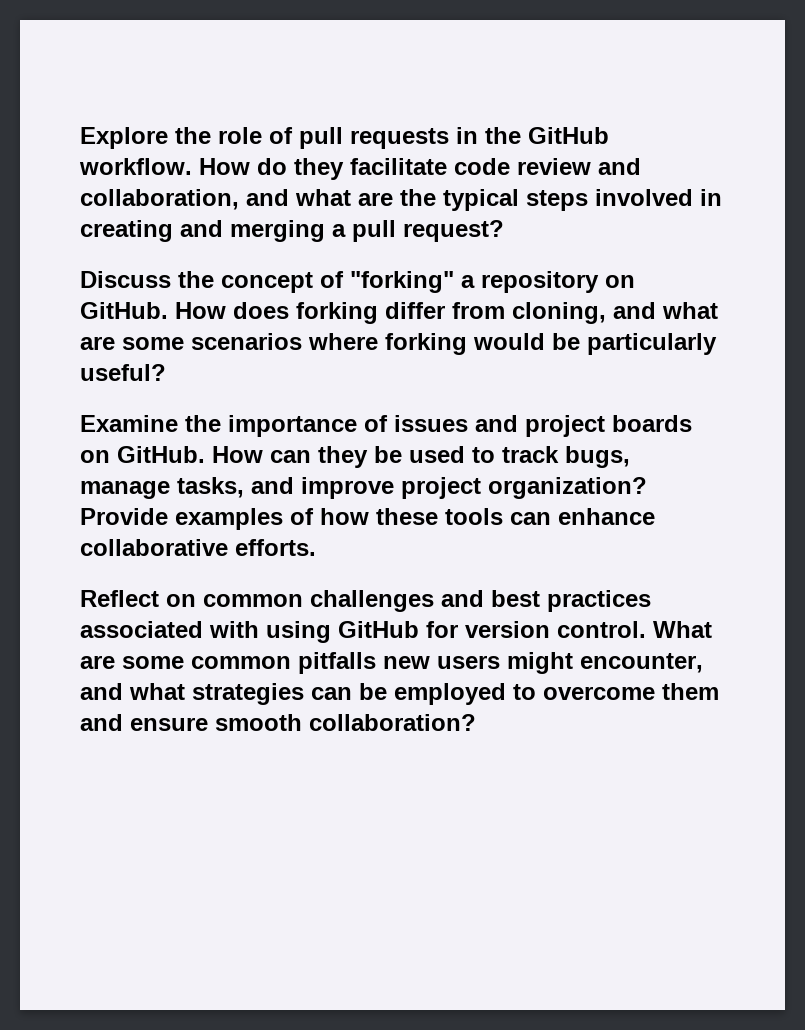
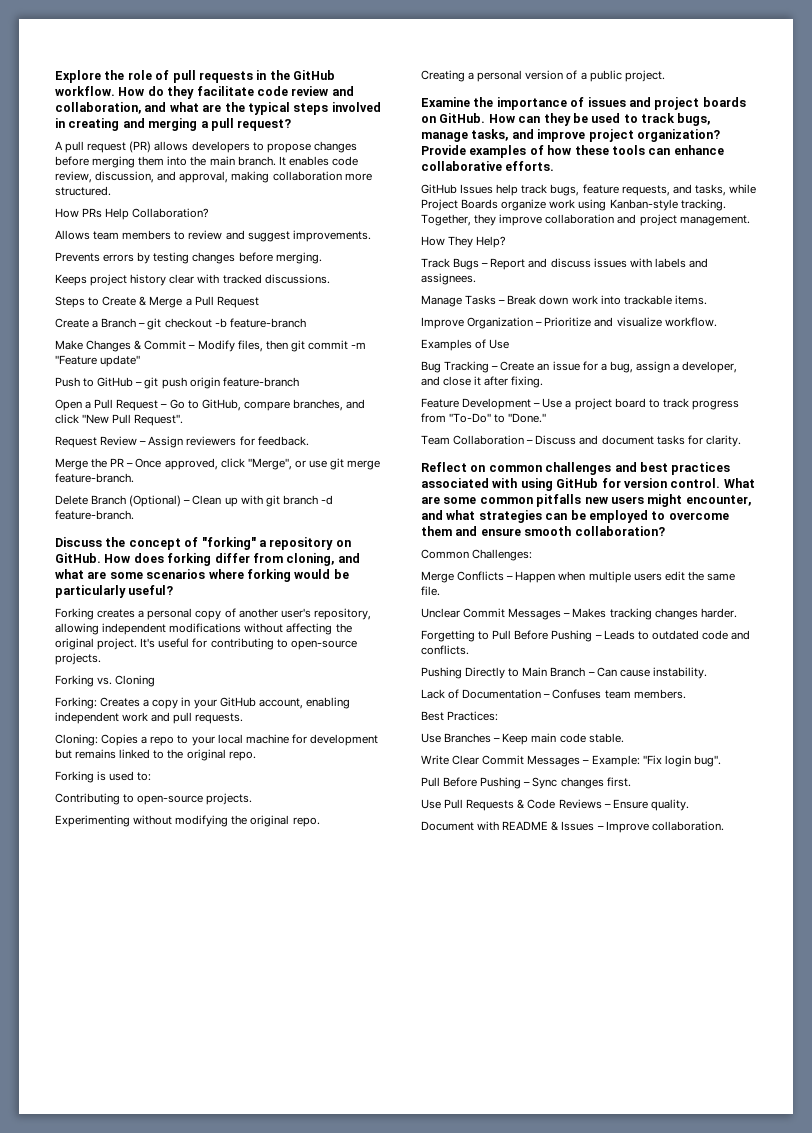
+ A pull request (PR) allows developers to propose changes before merging them into the main branch. It enables code review, discussion, and approval, making collaboration more structured.
+ How PRs Help Collaboration?
+ Allows team members to review and suggest improvements.
+ Prevents errors by testing changes before merging.
+ Keeps project history clear with tracked discussions.
+ Steps to Create & Merge a Pull Request
+ Create a Branch – git checkout -b feature-branch
+ Make Changes & Commit – Modify files, then git commit -m "Feature update"
+ Push to GitHub – git push origin feature-branch
+ Open a Pull Request – Go to GitHub, compare branches, and click "New Pull Request".
+ Request Review – Assign reviewers for feedback.
+ Merge the PR – Once approved, click "Merge", or use git merge feature-branch.
+ Delete Branch (Optional) – Clean up with git branch -d feature-branch.
+ Forking creates a personal copy of another user's repository, allowing independent modifications without affecting the original project. It's useful for contributing to open-source projects.
+ Forking vs. Cloning
+ Forking: Creates a copy in your GitHub account, enabling independent work and pull requests.
+ Cloning: Copies a repo to your local machine for development but remains linked to the original repo.
+ Forking is used to:
+ Contributing to open-source projects.
+ Experimenting without modifying the original repo.
+ Creating a personal version of a public project.
+ GitHub Issues help track bugs, feature requests, and tasks, while Project Boards organize work using Kanban-style tracking. Together, they improve collaboration and project management.
+ How They Help?
+ Track Bugs – Report and discuss issues with labels and assignees.
+ Manage Tasks – Break down work into trackable items.
+ Improve Organization – Prioritize and visualize workflow.
+ Examples of Use
+ Bug Tracking – Create an issue for a bug, assign a developer, and close it after fixing.
+ Feature Development – Use a project board to track progress from "To-Do" to "Done."
+ Team Collaboration – Discuss and document tasks for clarity.
+ Common Challenges:
+ Merge Conflicts – Happen when multiple users edit the same file.
+ Unclear Commit Messages – Makes tracking changes harder.
+ Forgetting to Pull Before Pushing – Leads to outdated code and conflicts.
+ Pushing Directly to Main Branch – Can cause instability.
+ Lack of Documentation – Confuses team members.
+ Best Practices:
+ Use Branches – Keep main code stable.
+ Write Clear Commit Messages – Example: "Fix login bug".
+ Pull Before Pushing – Sync changes first.
+ Use Pull Requests & Code Reviews – Ensure quality.
+ Document with README & Issues – Improve collaboration.

